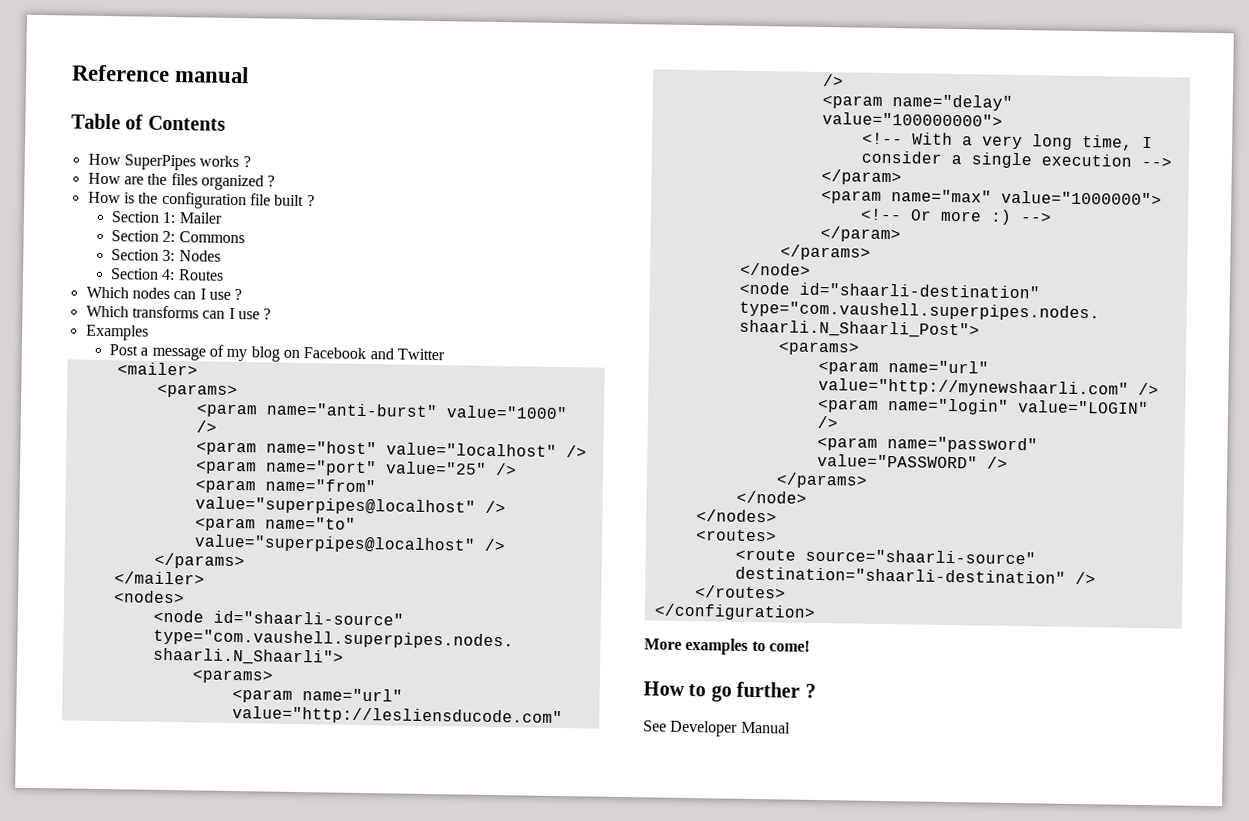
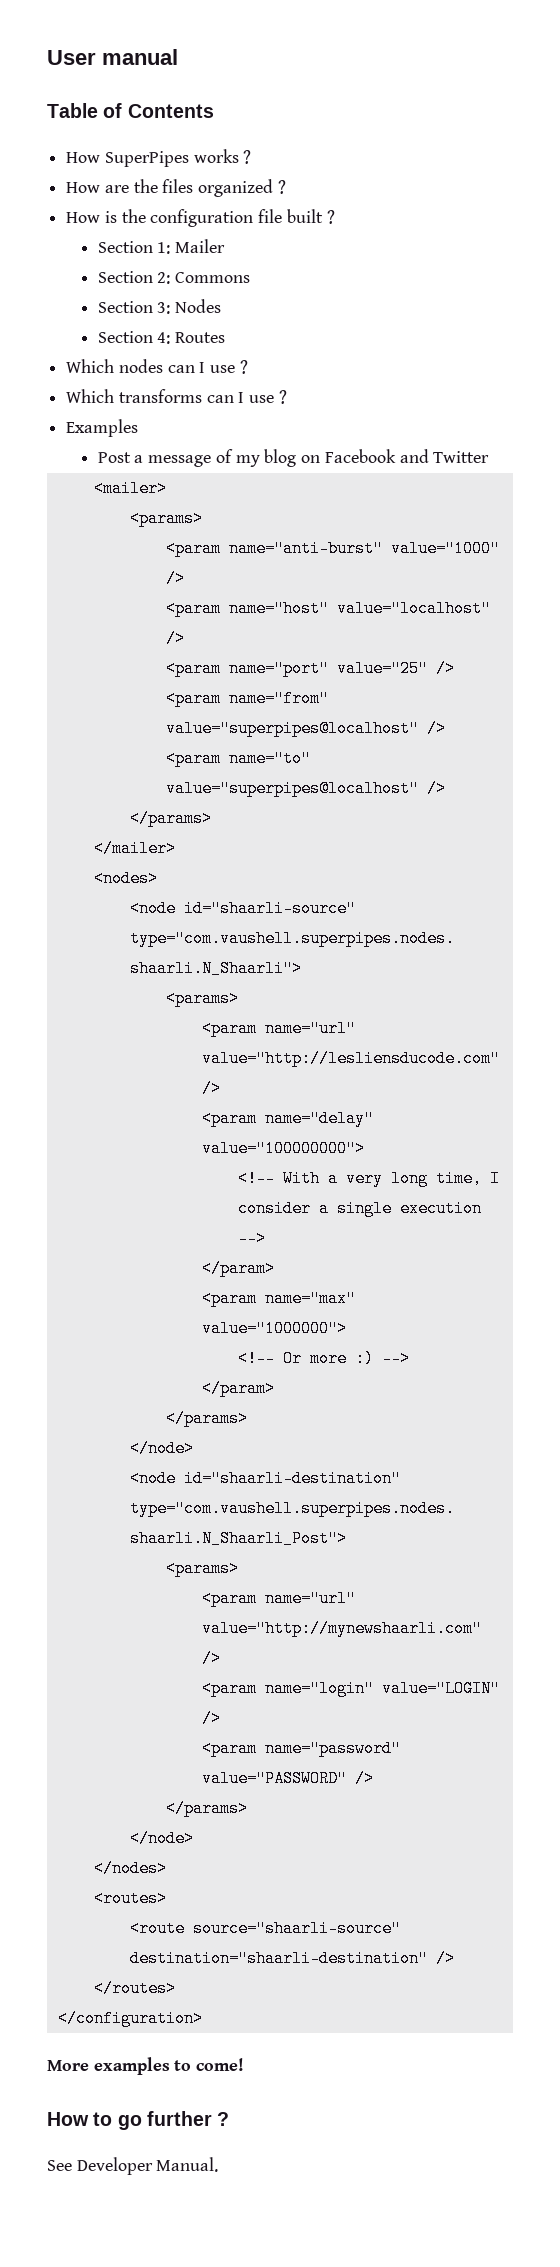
- Reference manual
+ User manual
- See Developer Manual
+ See Developer Manual.

